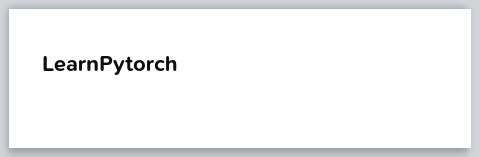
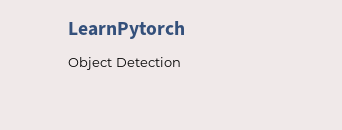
+ Object Detection

